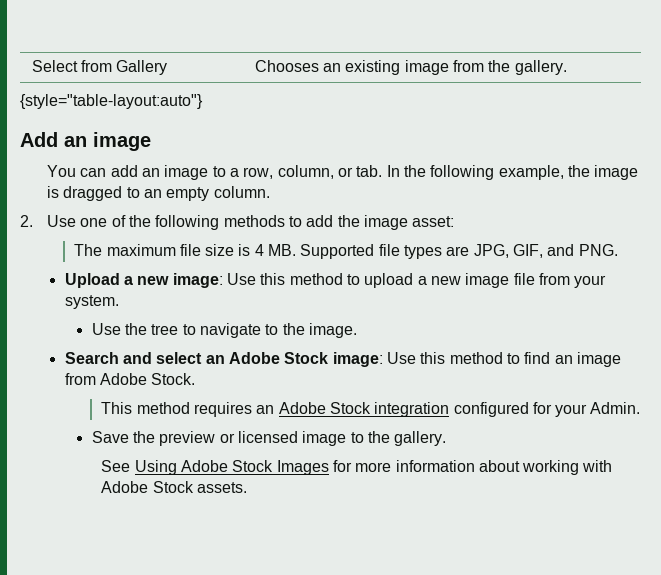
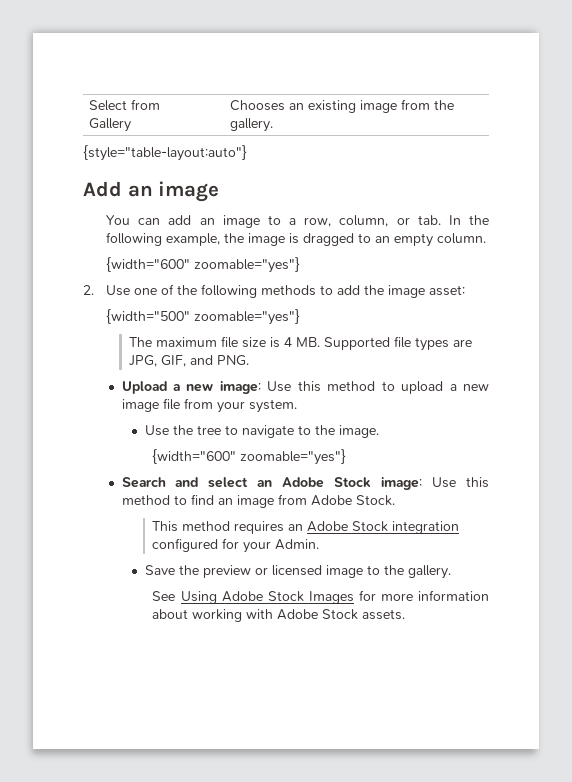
  You can add an image to a row, column, or tab. In the following example, the image is dragged to an empty column.
+ {width="600" zoomable="yes"}
+ {width="500" zoomable="yes"}
  Use the tree to navigate to the image.
+ {width="600" zoomable="yes"}

